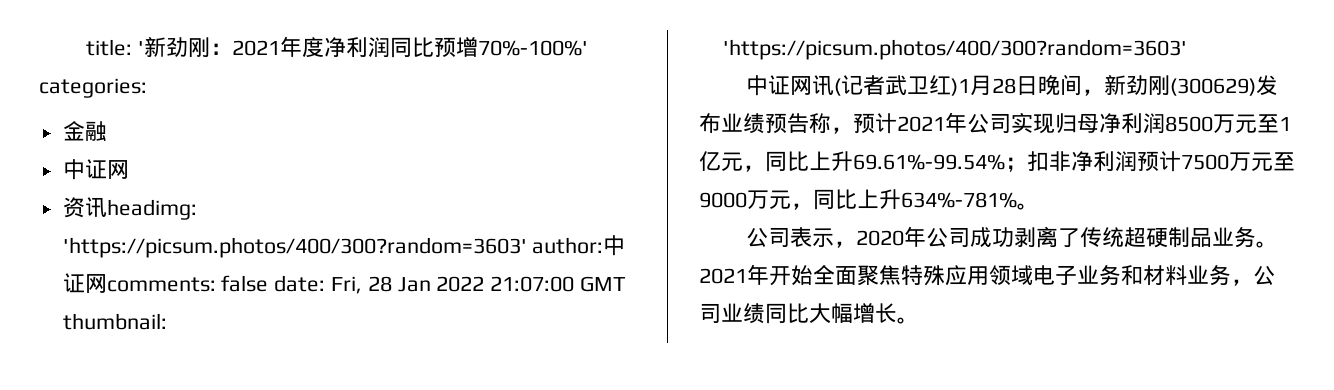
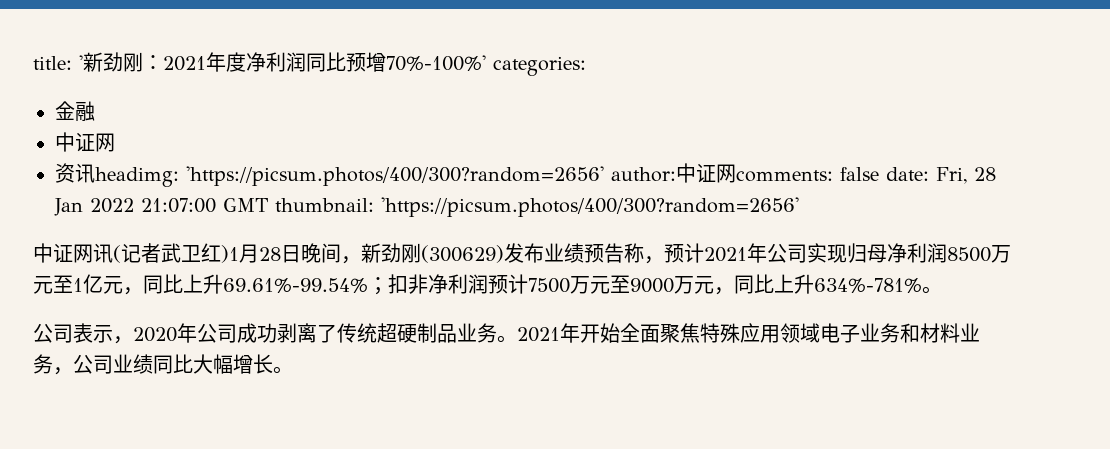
- 资讯headimg: 'https://picsum.photos/400/300?random=3603' author:中证网comments: false date: Fri, 28 Jan 2022 21:07:00 GMT thumbnail: 'https://picsum.photos/400/300?random=3603'
+ 资讯headimg: 'https://picsum.photos/400/300?random=2656' author:中证网comments: false date: Fri, 28 Jan 2022 21:07:00 GMT thumbnail: 'https://picsum.photos/400/300?random=2656'

